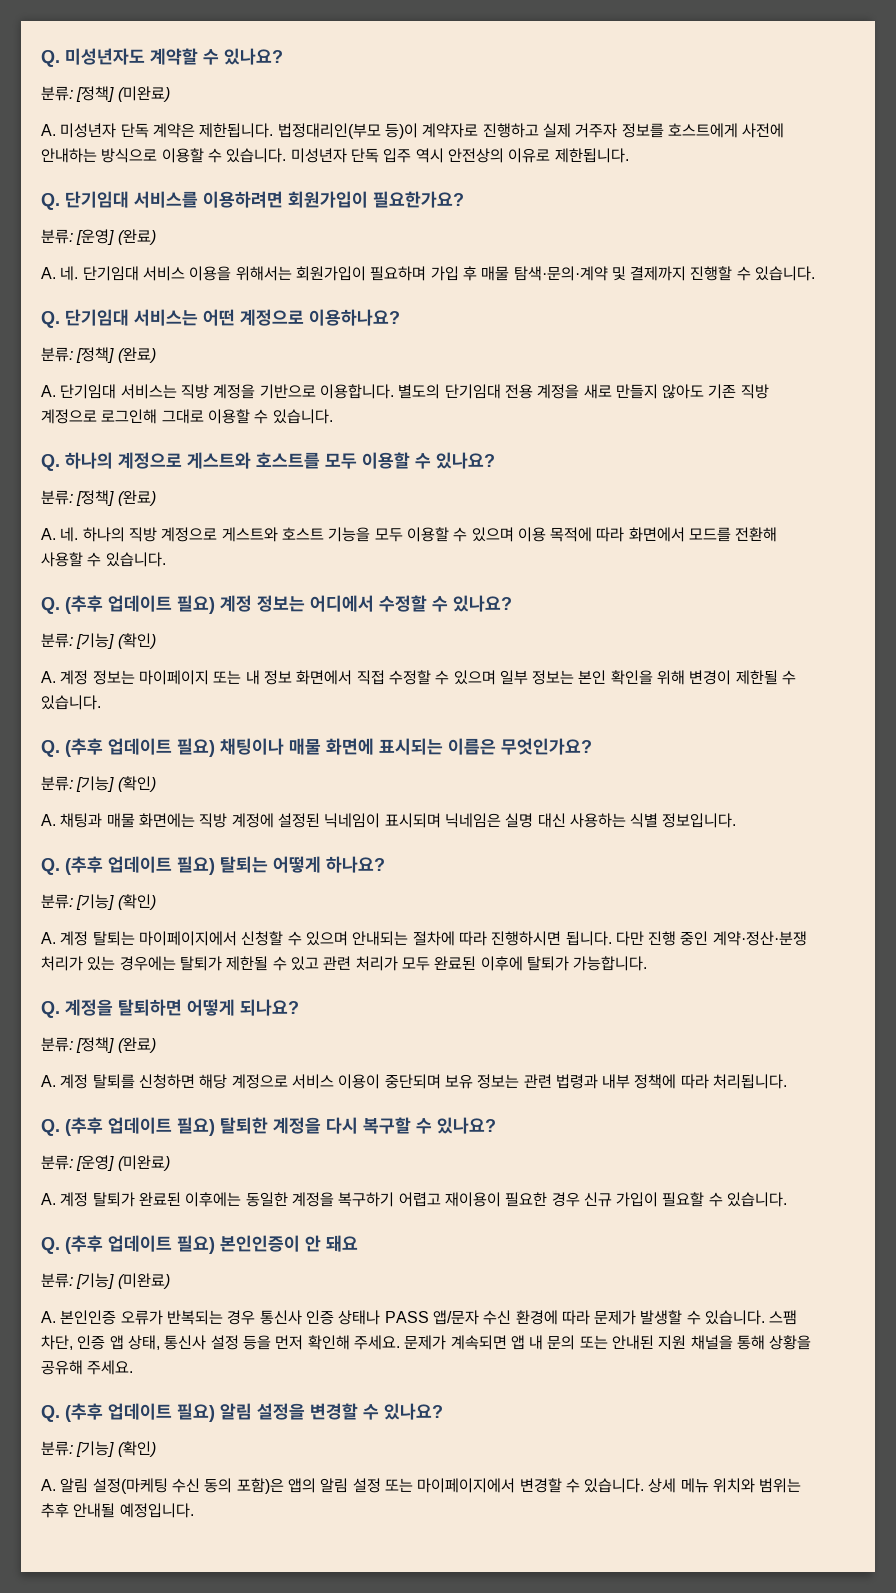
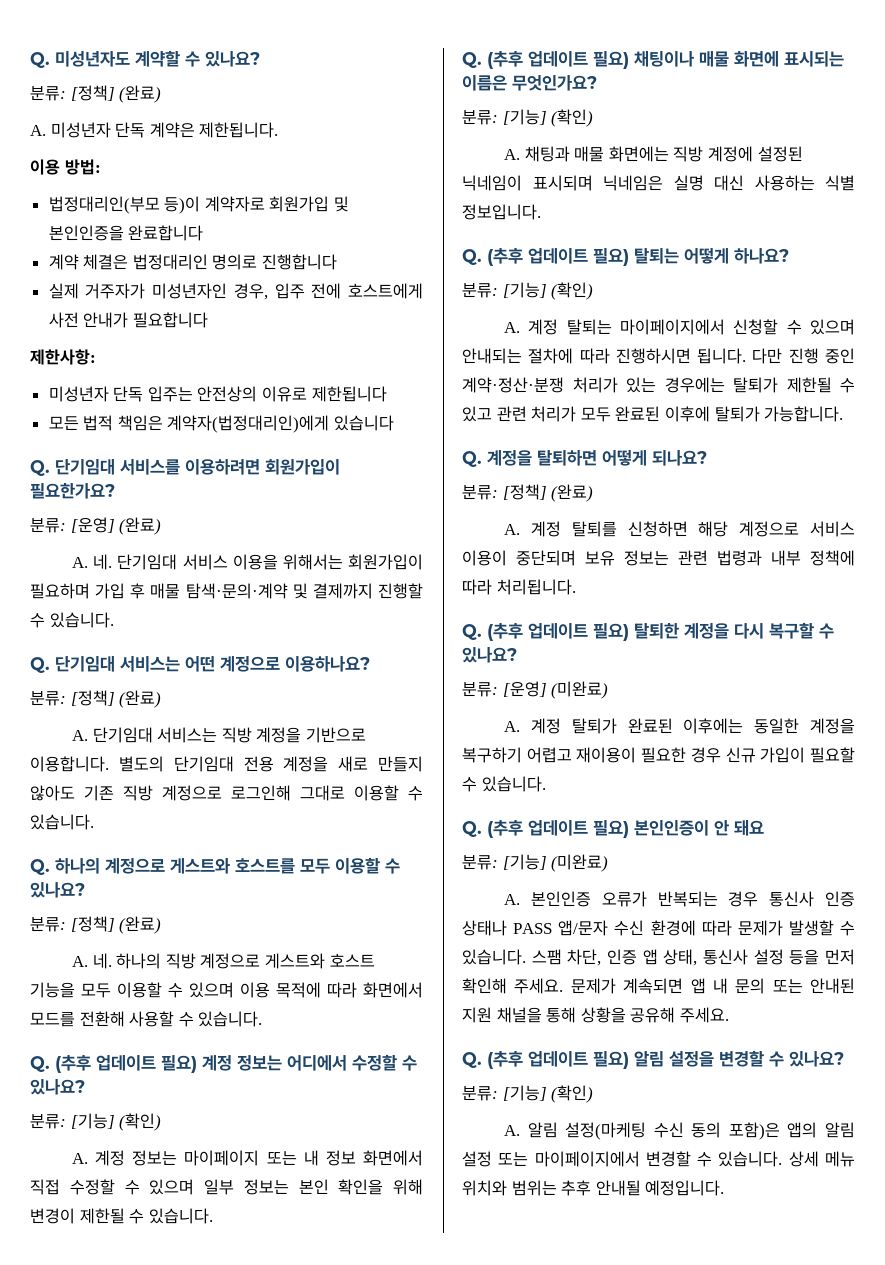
  Q. 미성년자도 계약할 수 있나요?
- 분류: [정책] (미완료)
+ 분류: [정책] (완료)
- A. 미성년자 단독 계약은 제한됩니다. 법정대리인(부모 등)이 계약자로 진행하고 실제 거주자 정보를 호스트에게 사전에 안내하는 방식으로 이용할 수 있습니다. 미성년자 단독 입주 역시 안전상의 이유로 제한됩니다.
+ A. 미성년자 단독 계약은 제한됩니다.
+ 이용 방법:
+ 법정대리인(부모 등)이 계약자로 회원가입 및 본인인증을 완료합니다
+ 계약 체결은 법정대리인 명의로 진행합니다
+ 실제 거주자가 미성년자인 경우, 입주 전에 호스트에게 사전 안내가 필요합니다
+ 제한사항:
+ 미성년자 단독 입주는 안전상의 이유로 제한됩니다
+ 모든 법적 책임은 계약자(법정대리인)에게 있습니다

